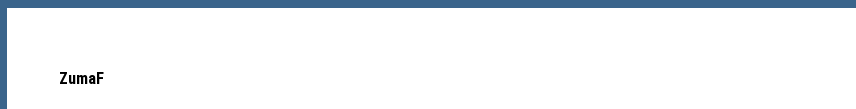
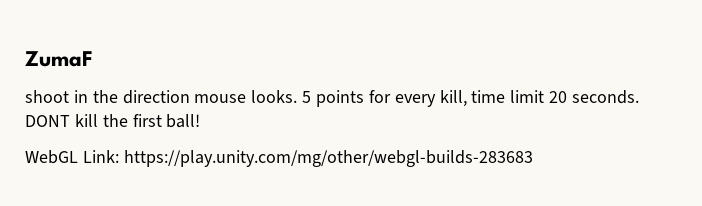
+ shoot in the direction mouse looks. 5 points for every kill, time limit 20 seconds. DONT kill the first ball!
+ WebGL Link: https://play.unity.com/mg/other/webgl-builds-283683

